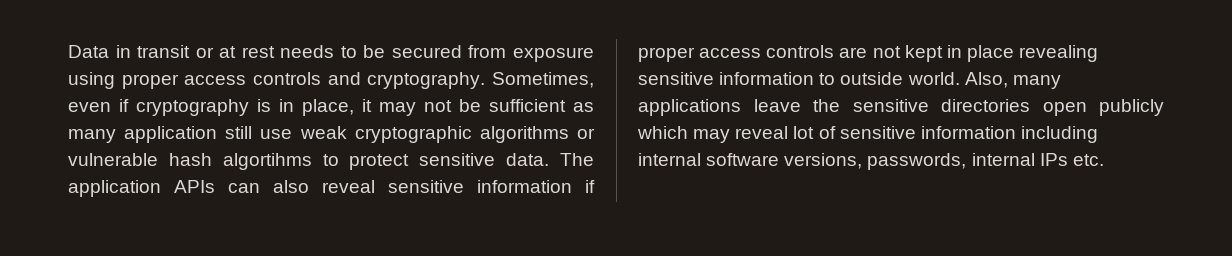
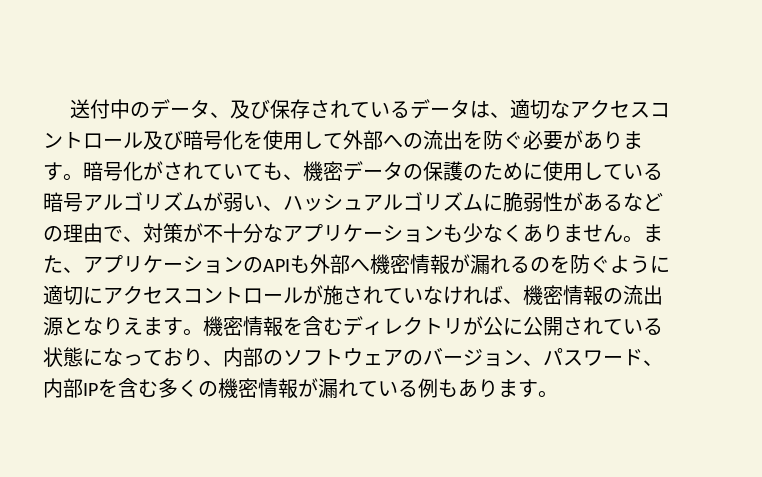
- Data in transit or at rest needs to be secured from exposure using proper access controls and cryptography. Sometimes, even if cryptography is in place, it may not be sufficient as many application still use weak cryptographic algorithms or vulnerable hash algortihms to protect sensitive data. The application APIs can also reveal sensitive information if proper access controls are not kept in place revealing sensitive information to outside world. Also, many applications leave the sensitive directories open publicly which may reveal lot of sensitive information including internal software versions, passwords, internal IPs etc.
+ 送付中のデータ、及び保存されているデータは、適切なアクセスコントロール及び暗号化を使用して外部への流出を防ぐ必要があります。暗号化がされていても、機密データの保護のために使用している暗号アルゴリズムが弱い、ハッシュアルゴリズムに脆弱性があるなどの理由で、対策が不十分なアプリケーションも少なくありません。また、アプリケーションのAPIも外部へ機密情報が漏れるのを防ぐように適切にアクセスコントロールが施されていなければ、機密情報の流出源となりえます。機密情報を含むディレクトリが公に公開されている状態になっており、内部のソフトウェアのバージョン、パスワード、内部IPを含む多くの機密情報が漏れている例もあります。

